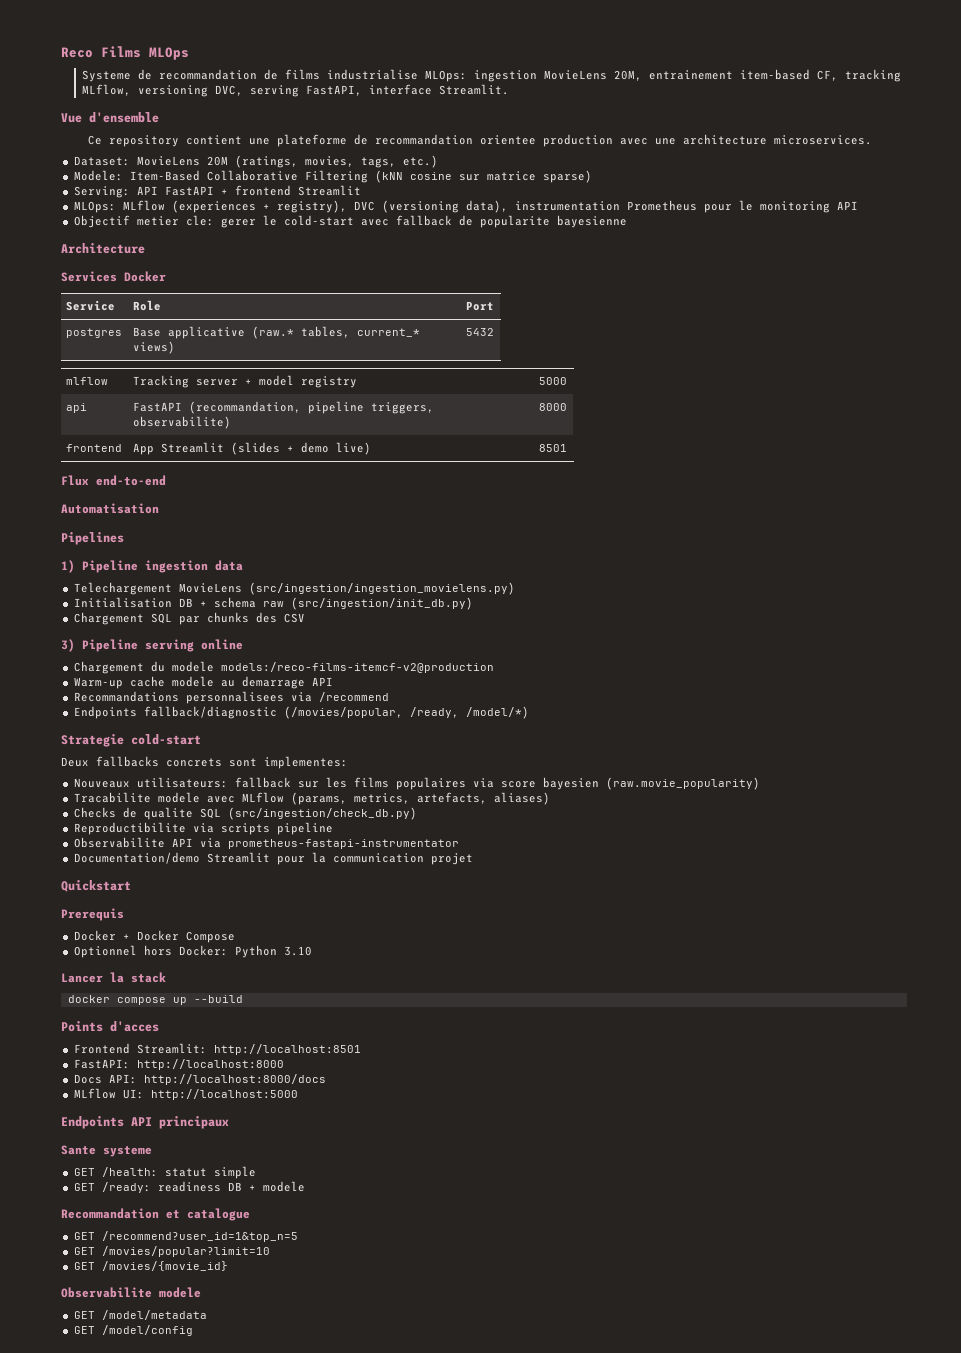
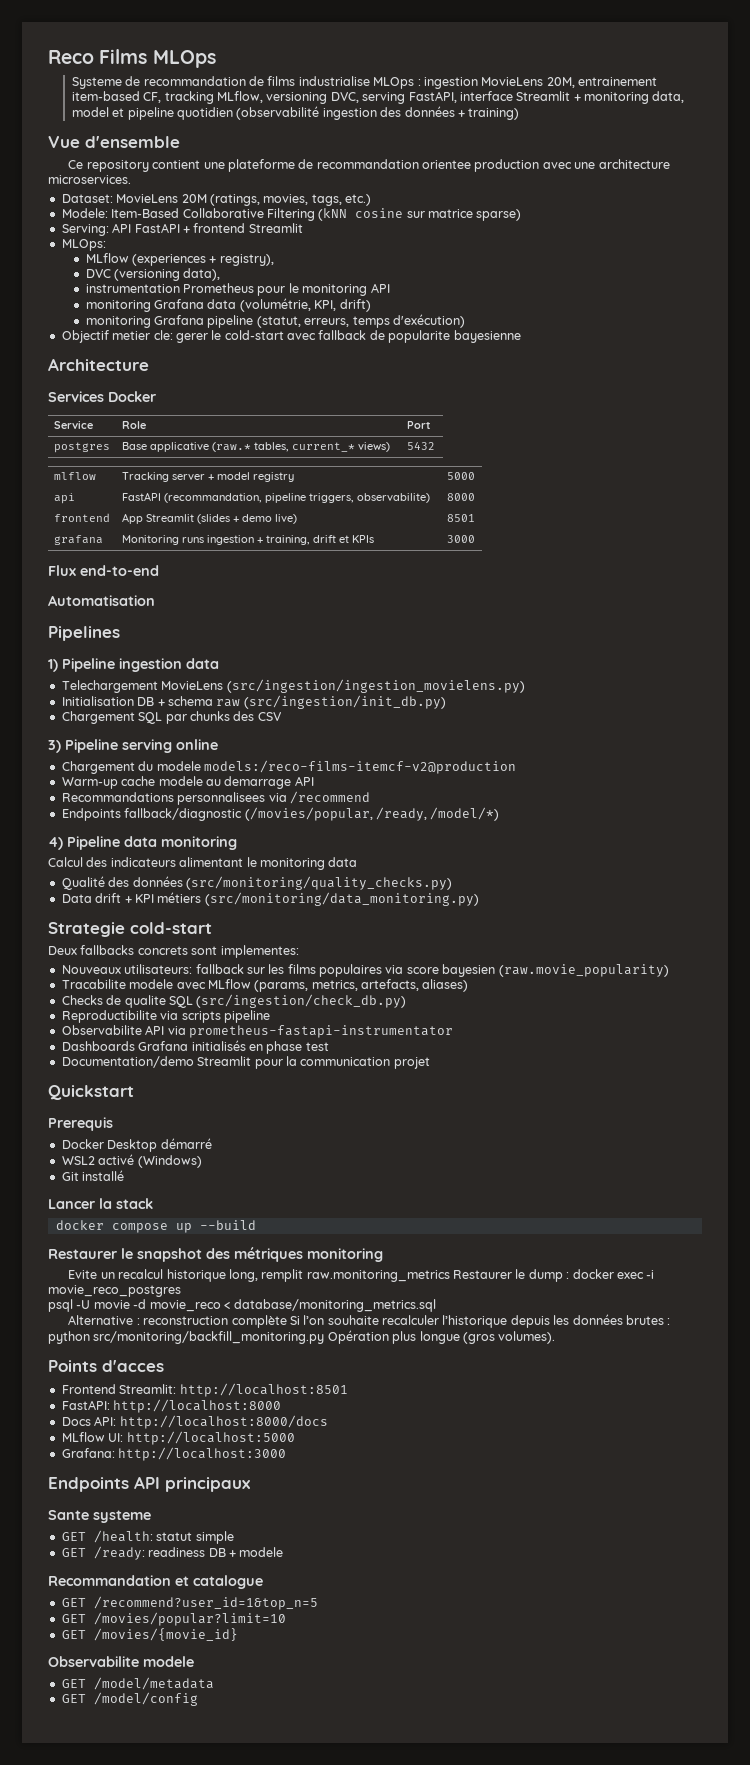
- Systeme de recommandation de films industrialise MLOps: ingestion MovieLens 20M, entrainement item-based CF, tracking MLflow, versioning DVC, serving FastAPI, interface Streamlit.
+ Systeme de recommandation de films industrialise MLOps : ingestion MovieLens 20M, entrainement item-based CF, tracking MLflow, versioning DVC, serving FastAPI, interface Streamlit + monitoring data, model et pipeline quotidien (observabilité ingestion des données + training)
- MLOps: MLflow (experiences + registry), DVC (versioning data), instrumentation Prometheus pour le monitoring API
+ MLOps:
+ MLflow (experiences + registry),
+ DVC (versioning data),
+ instrumentation Prometheus pour le monitoring API
+ monitoring Grafana data (volumétrie, KPI, drift)
+ monitoring Grafana pipeline (statut, erreurs, temps d'exécution)
+ grafana | Monitoring runs ingestion + training, drift et KPIs | 3000
+ 4) Pipeline data monitoring
+ Calcul des indicateurs alimentant le monitoring data
+ Qualité des données (src/monitoring/quality_checks.py)
+ Data drift + KPI métiers (src/monitoring/data_monitoring.py)
+ Dashboards Grafana initialisés en phase test
- Docker + Docker Compose
- Optionnel hors Docker: Python 3.10
+ Docker Desktop démarré
+ WSL2 activé (Windows)
+ Git installé
+ Restaurer le snapshot des métriques monitoring
+ Evite un recalcul historique long, remplit raw.monitoring_metrics Restaurer le dump : docker exec -i movie_reco_postgres
+ psql -U movie -d movie_reco < database/monitoring_metrics.sql
+ Alternative : reconstruction complète Si l’on souhaite recalculer l’historique depuis les données brutes : python src/monitoring/backfill_monitoring.py Opération plus longue (gros volumes).
+ Grafana: http://localhost:3000

